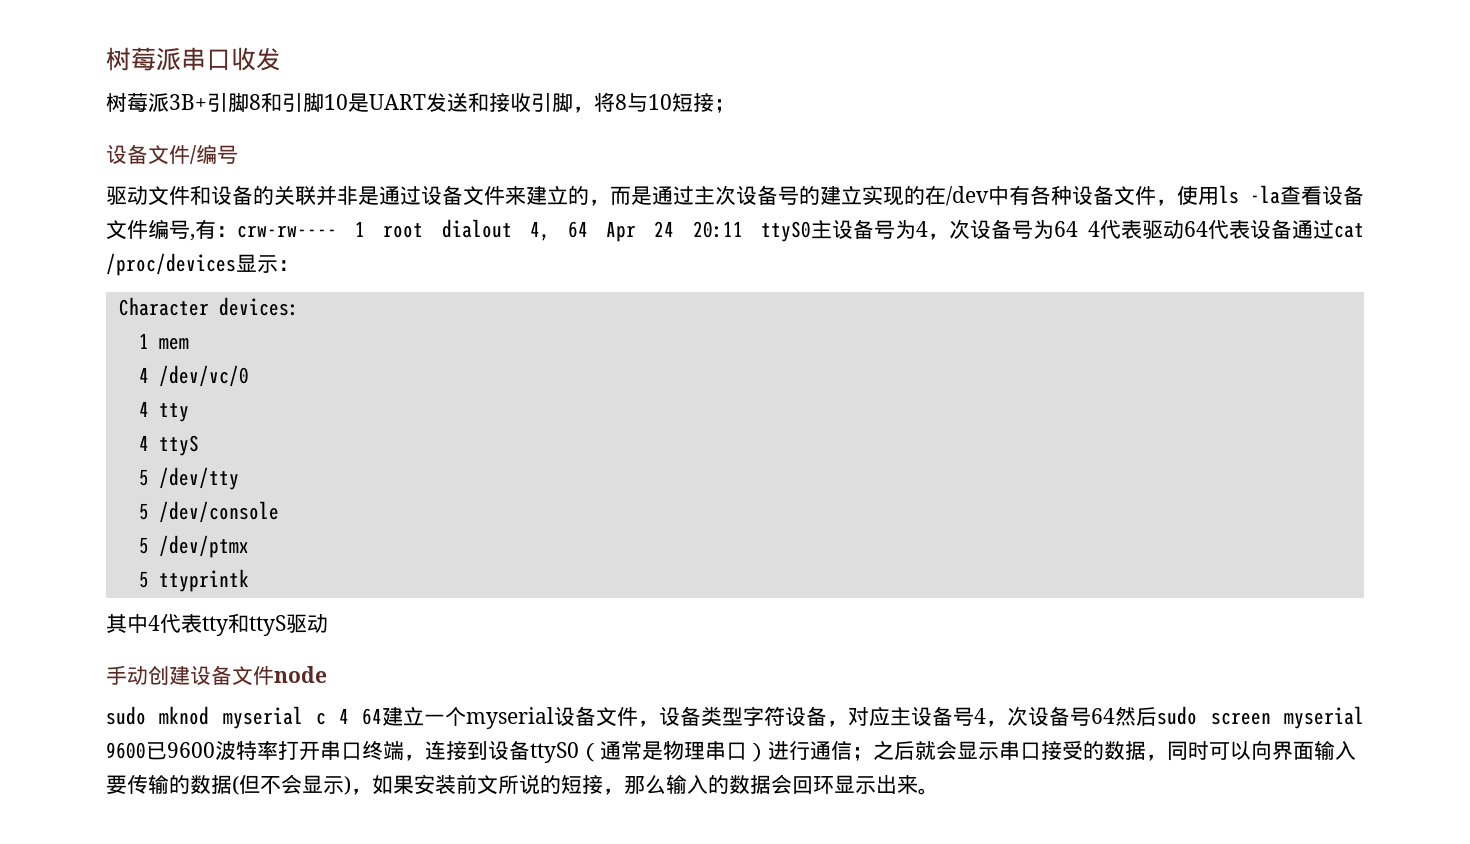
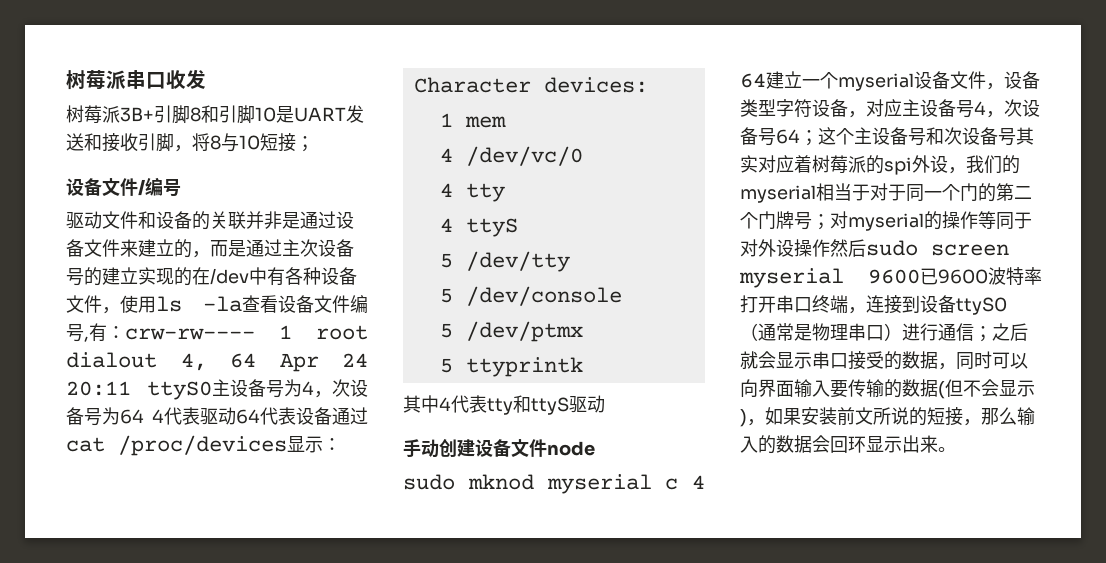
- sudo mknod myserial c 4 64建立一个myserial设备文件，设备类型字符设备，对应主设备号4，次设备号64然后sudo screen myserial 9600已9600波特率打开串口终端，连接到设备ttyS0（通常是物理串口）进行通信；
+ sudo mknod myserial c 4 64建立一个myserial设备文件，设备类型字符设备，对应主设备号4，次设备号64；这个主设备号和次设备号其实对应着树莓派的spi外设，我们的myserial相当于对于同一个门的第二个门牌号；对myserial的操作等同于对外设操作然后sudo screen myserial 9600已9600波特率打开串口终端，连接到设备ttyS0（通常是物理串口）进行通信；

